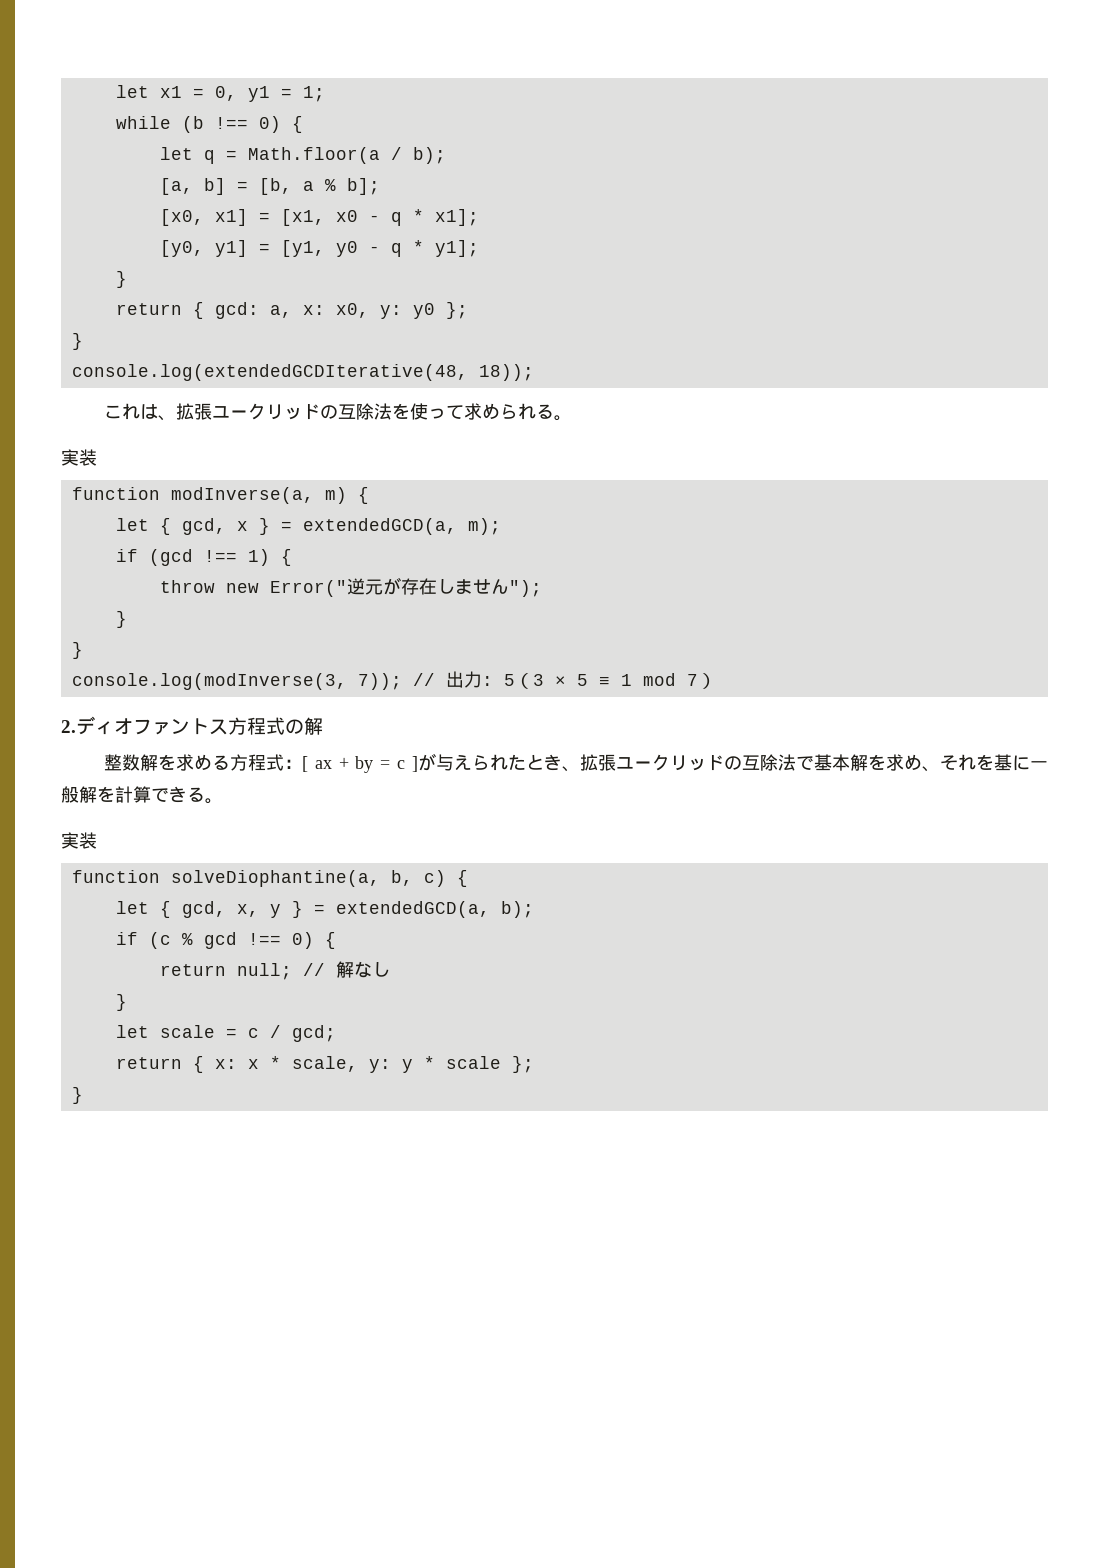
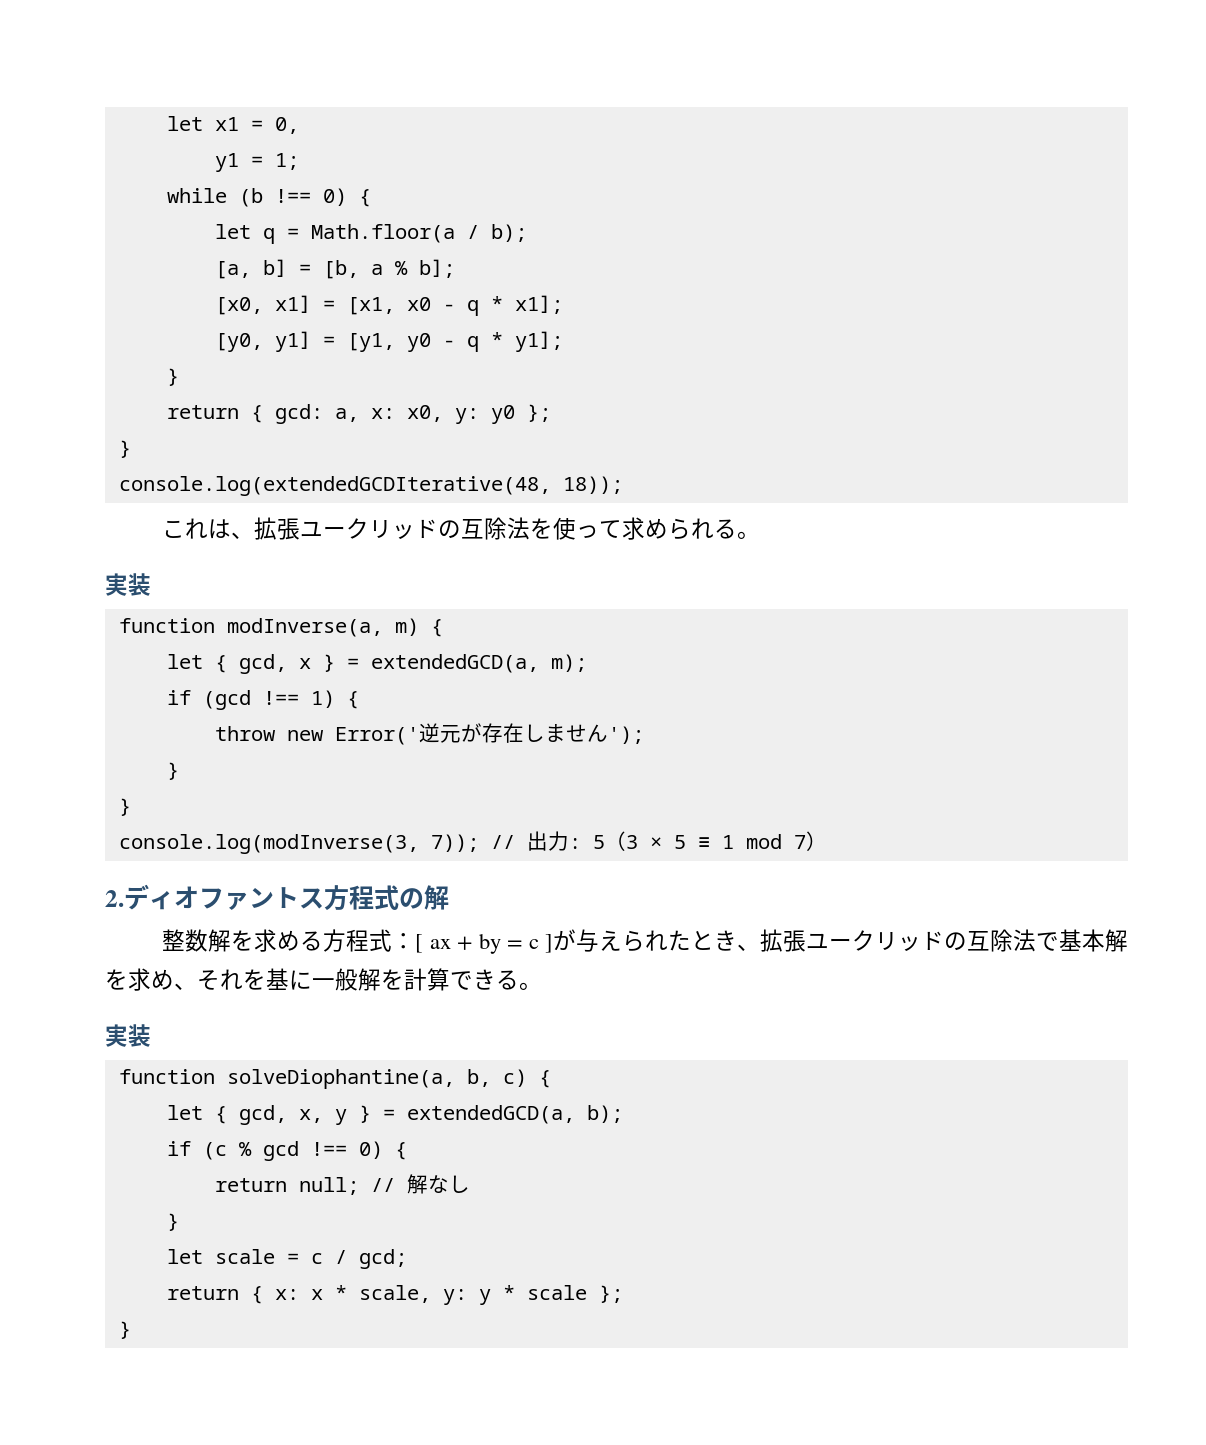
- let x1 = 0, y1 = 1;
+ let x1 = 0,
+ y1 = 1;
- throw new Error("逆元が存在しません");
+ throw new Error('逆元が存在しません');

